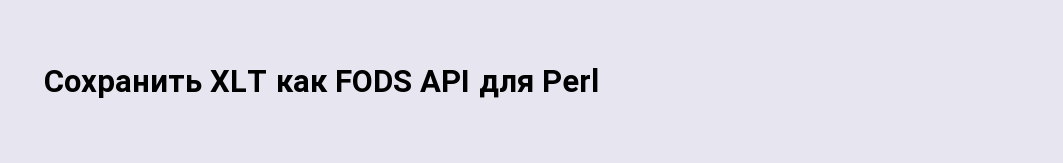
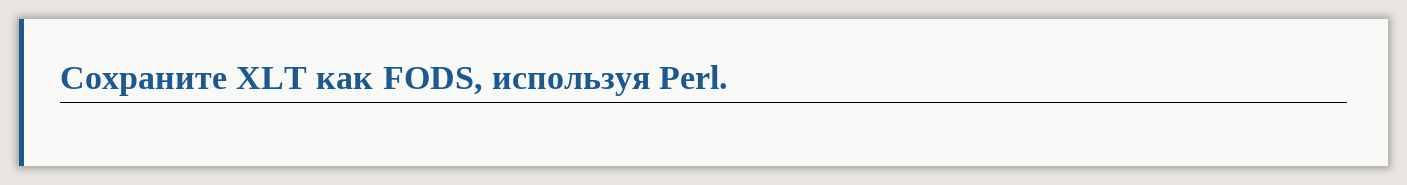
- Сохранить XLT как FODS API для Perl
+ Сохраните XLT как FODS, используя Perl.

